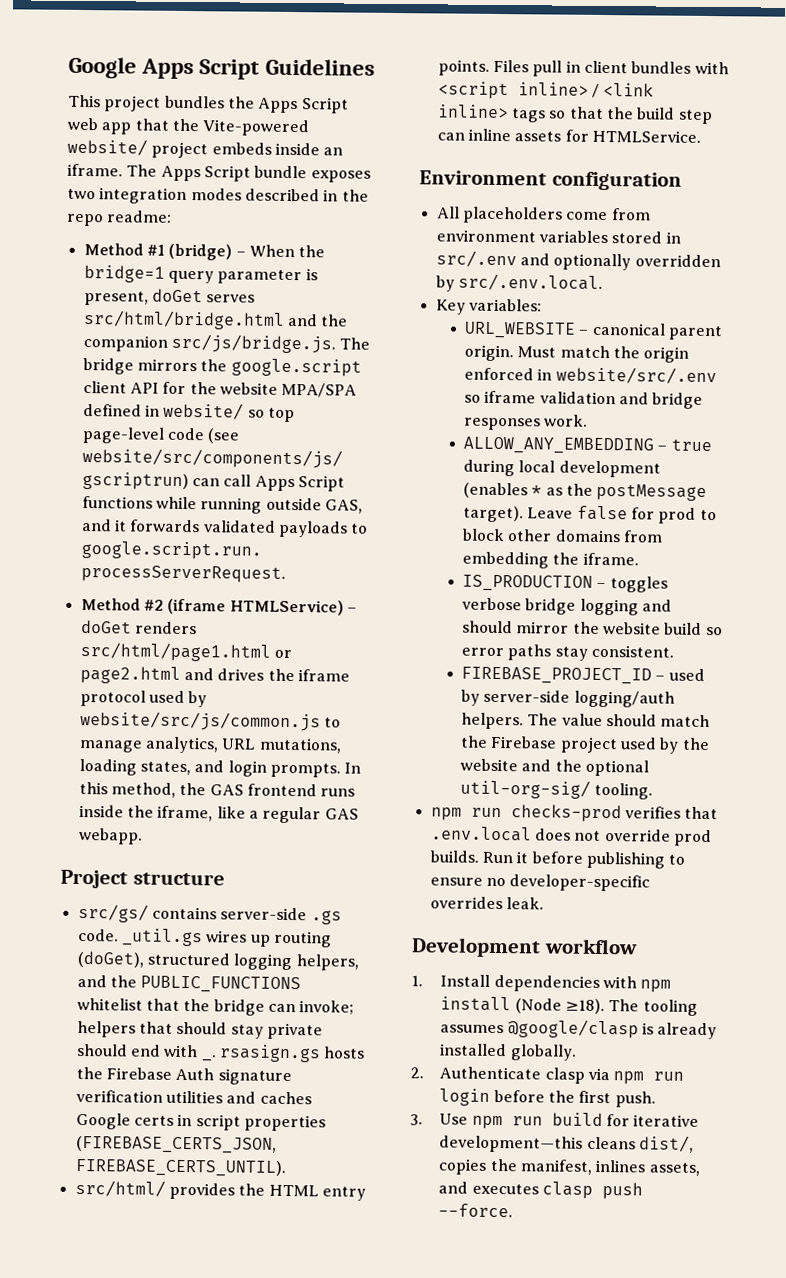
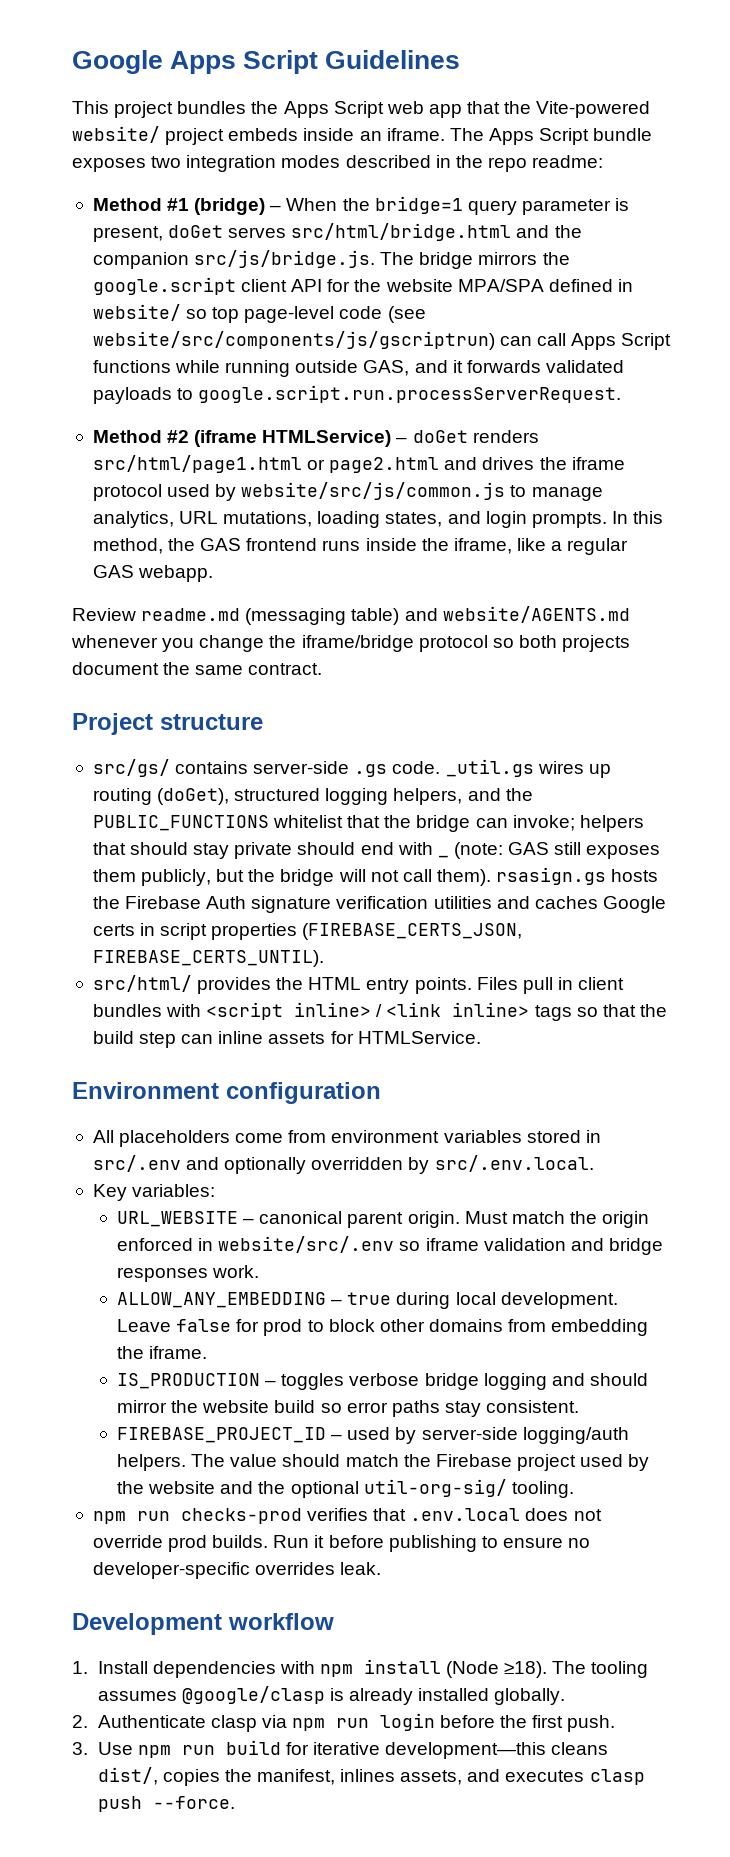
+ Review readme.md (messaging table) and website/AGENTS.md whenever you change the iframe/bridge protocol so both projects document the same contract.
- _util.gs wires up routing (doGet), structured logging helpers, and the PUBLIC_FUNCTIONS whitelist that the bridge can invoke; helpers that should stay private should end with _. rsasign.gs hosts the Firebase Auth signature verification utilities and caches Google certs in script properties (FIREBASE_CERTS_JSON, FIREBASE_CERTS_UNTIL).
+ _util.gs wires up routing (doGet), structured logging helpers, and the PUBLIC_FUNCTIONS whitelist that the bridge can invoke; helpers that should stay private should end with _ (note: GAS still exposes them publicly, but the bridge will not call them). rsasign.gs hosts the Firebase Auth signature verification utilities and caches Google certs in script properties (FIREBASE_CERTS_JSON, FIREBASE_CERTS_UNTIL).
- ALLOW_ANY_EMBEDDING – true during local development (enables * as the postMessage target).
+ ALLOW_ANY_EMBEDDING – true during local development.

